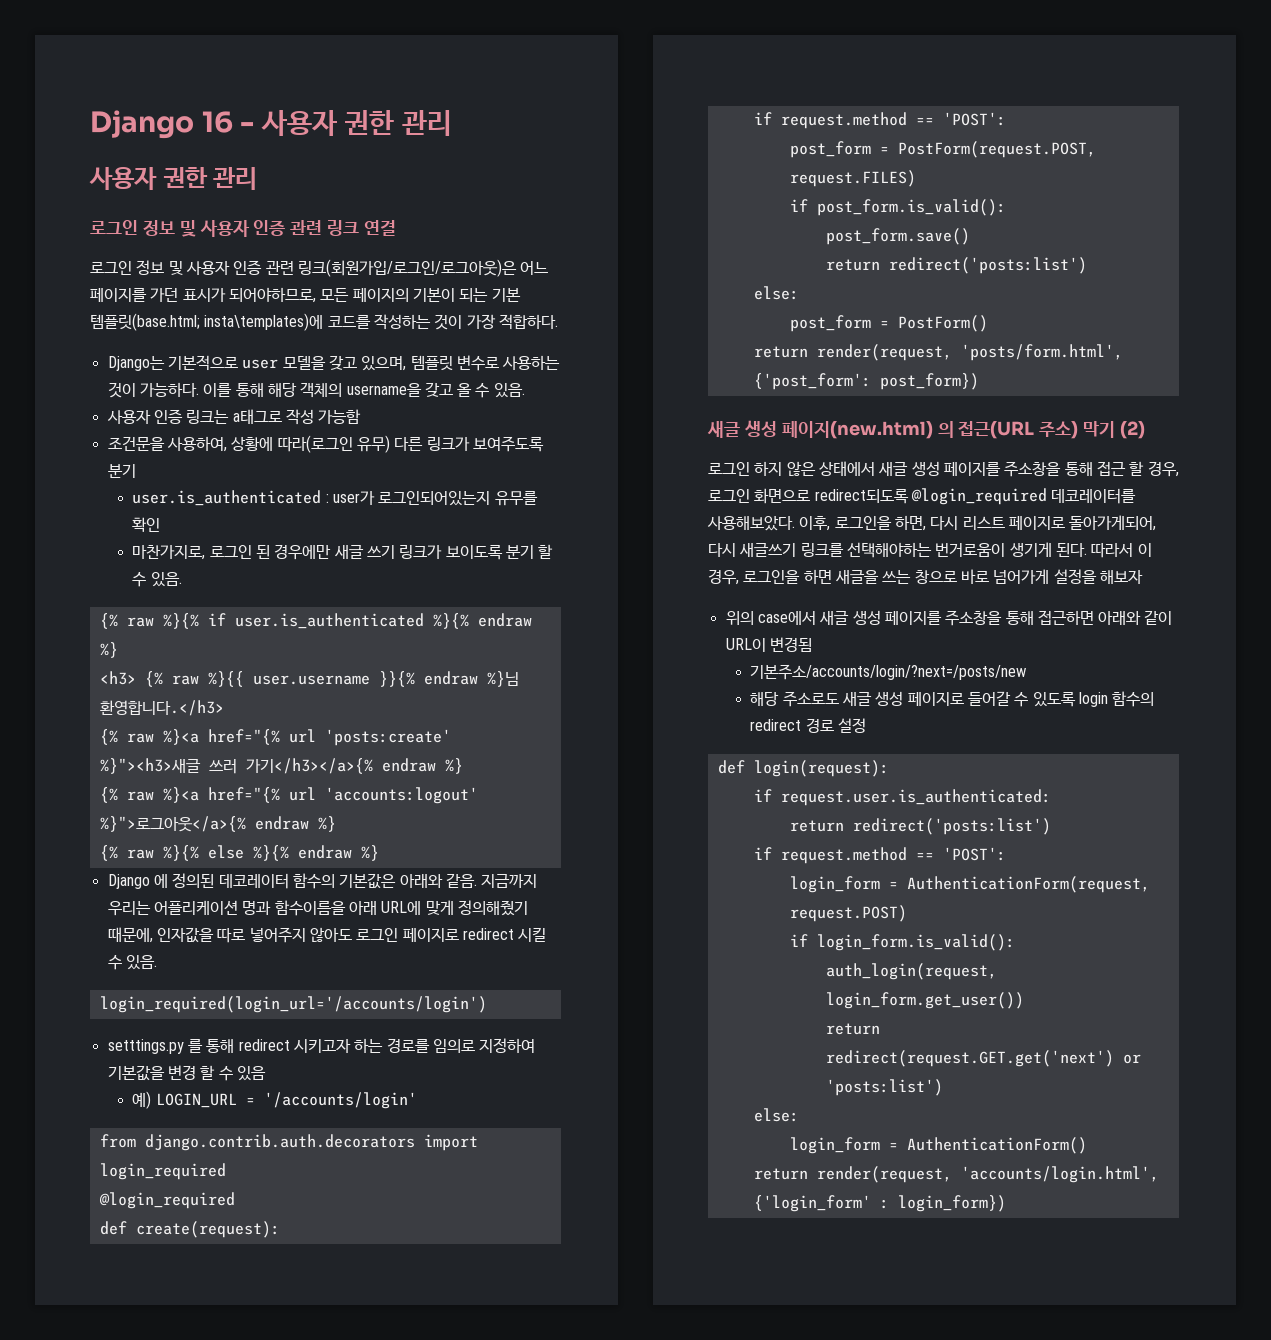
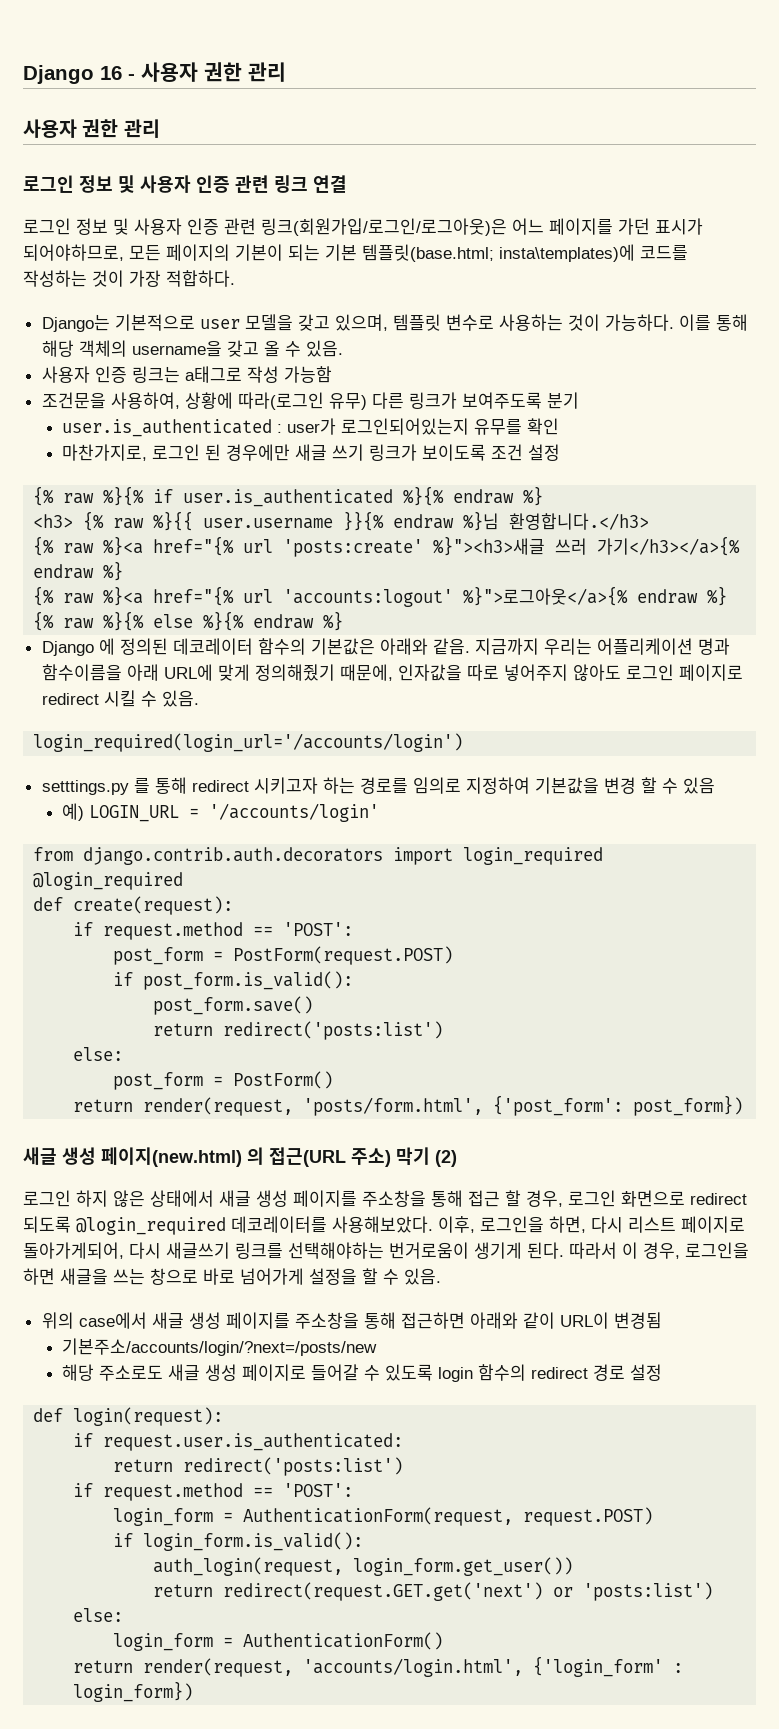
- 마찬가지로, 로그인 된 경우에만 새글 쓰기 링크가 보이도록 분기 할 수 있음.
+ 마찬가지로, 로그인 된 경우에만 새글 쓰기 링크가 보이도록 조건 설정
- post_form = PostForm(request.POST, request.FILES)
+ post_form = PostForm(request.POST)
- 로그인 하지 않은 상태에서 새글 생성 페이지를 주소창을 통해 접근 할 경우, 로그인 화면으로 redirect되도록 @login_required 데코레이터를 사용해보았다.
+ 로그인 하지 않은 상태에서 새글 생성 페이지를 주소창을 통해 접근 할 경우, 로그인 화면으로 redirect 되도록 @login_required 데코레이터를 사용해보았다.
- 따라서 이 경우, 로그인을 하면 새글을 쓰는 창으로 바로 넘어가게 설정을 해보자
+ 따라서 이 경우, 로그인을 하면 새글을 쓰는 창으로 바로 넘어가게 설정을 할 수 있음.

